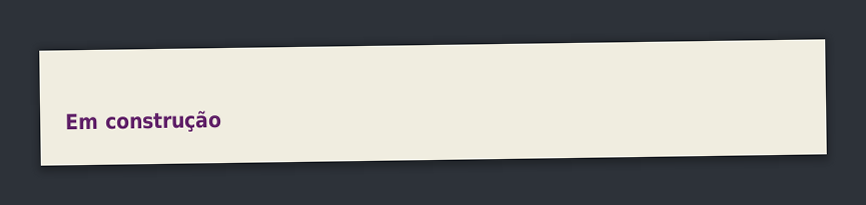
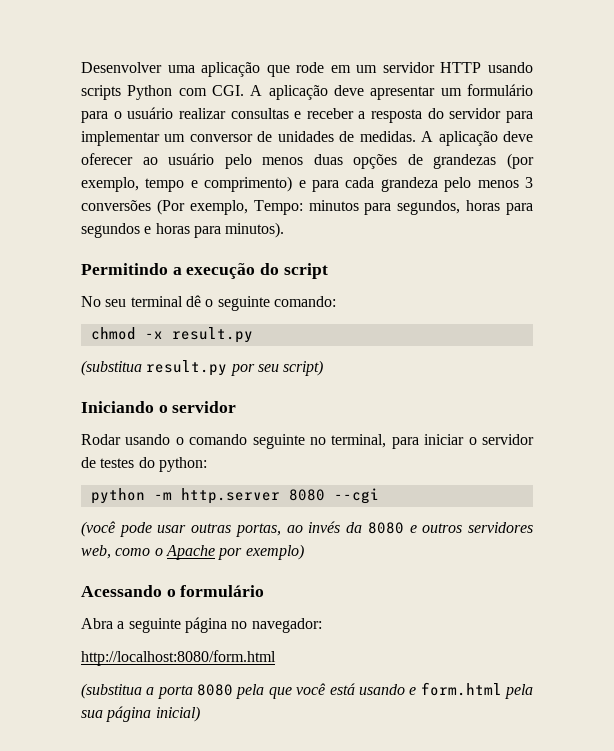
- Em construção
+ Desenvolver uma aplicação que rode em um servidor HTTP usando scripts Python com CGI. A aplicação deve apresentar um formulário para o usuário realizar consultas e receber a resposta do servidor para implementar um conversor de unidades de medidas. A aplicação deve oferecer ao usuário pelo menos duas opções de grandezas (por exemplo, tempo e comprimento) e para cada grandeza pelo menos 3 conversões (Por exemplo, Tempo: minutos para segundos, horas para segundos e horas para minutos).
+ Permitindo a execução do script
+ No seu terminal dê o seguinte comando:
+ chmod -x result.py
+ (substitua result.py por seu script)
+ Iniciando o servidor
+ Rodar usando o comando seguinte no terminal, para iniciar o servidor de testes do python:
+ python -m http.server 8080 --cgi
+ (você pode usar outras portas, ao invés da 8080 e outros servidores web, como o Apache por exemplo)
+ Acessando o formulário
+ Abra a seguinte página no navegador:
+ http://localhost:8080/form.html
+ (substitua a porta 8080 pela que você está usando e form.html pela sua página inicial)

